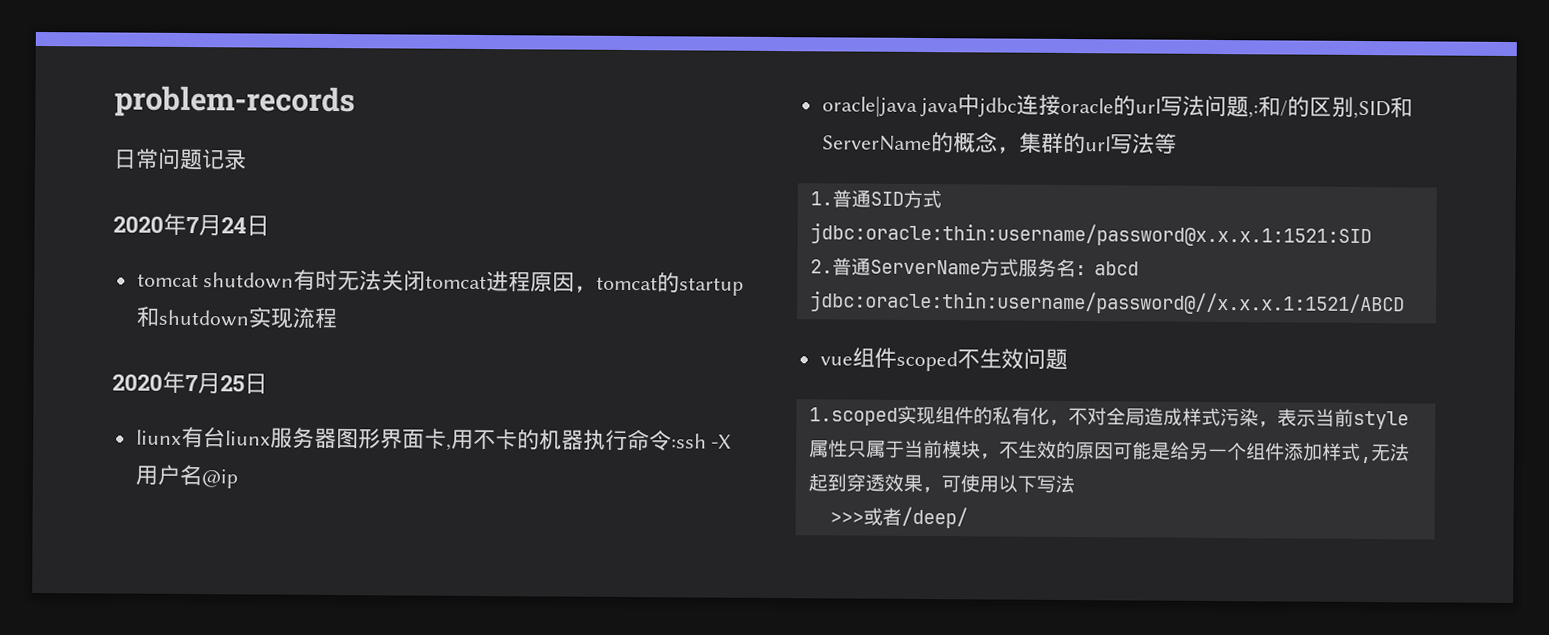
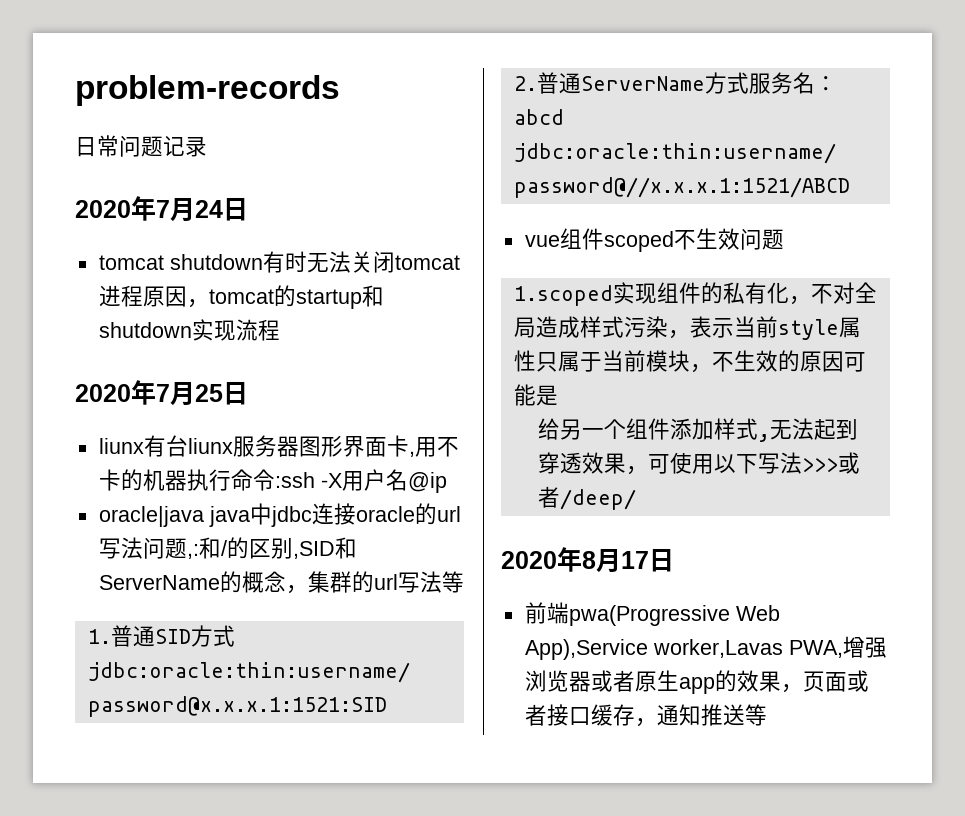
- 1.scoped实现组件的私有化，不对全局造成样式污染，表示当前style属性只属于当前模块，不生效的原因可能是给另一个组件添加样式,无法起到穿透效果，可使用以下写法
- >>>或者/deep/
+ 1.scoped实现组件的私有化，不对全局造成样式污染，表示当前style属性只属于当前模块，不生效的原因可能是
+ 给另一个组件添加样式,无法起到穿透效果，可使用以下写法>>>或者/deep/
+ 2020年8月17日
+ 前端pwa(Progressive Web App),Service worker,Lavas PWA,增强浏览器或者原生app的效果，页面或者接口缓存，通知推送等

